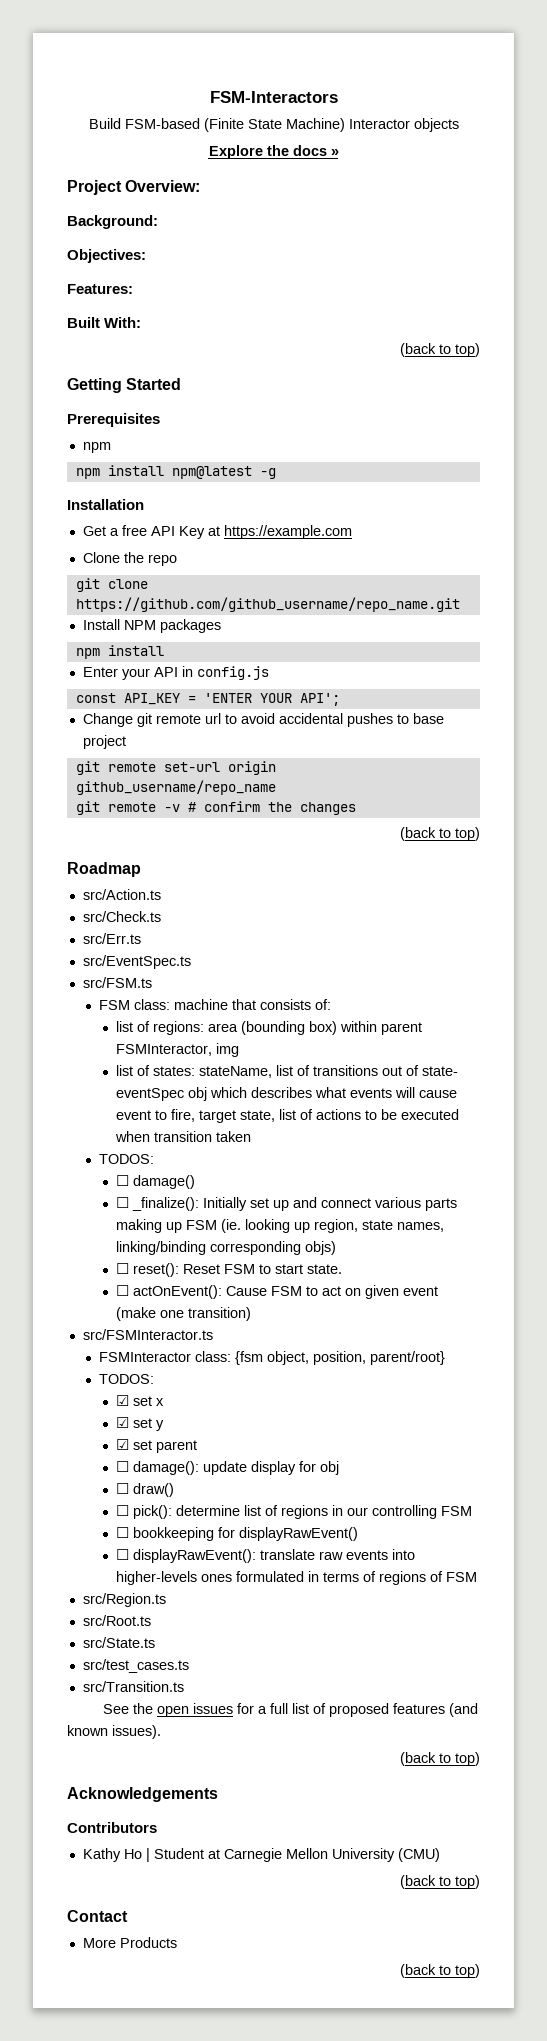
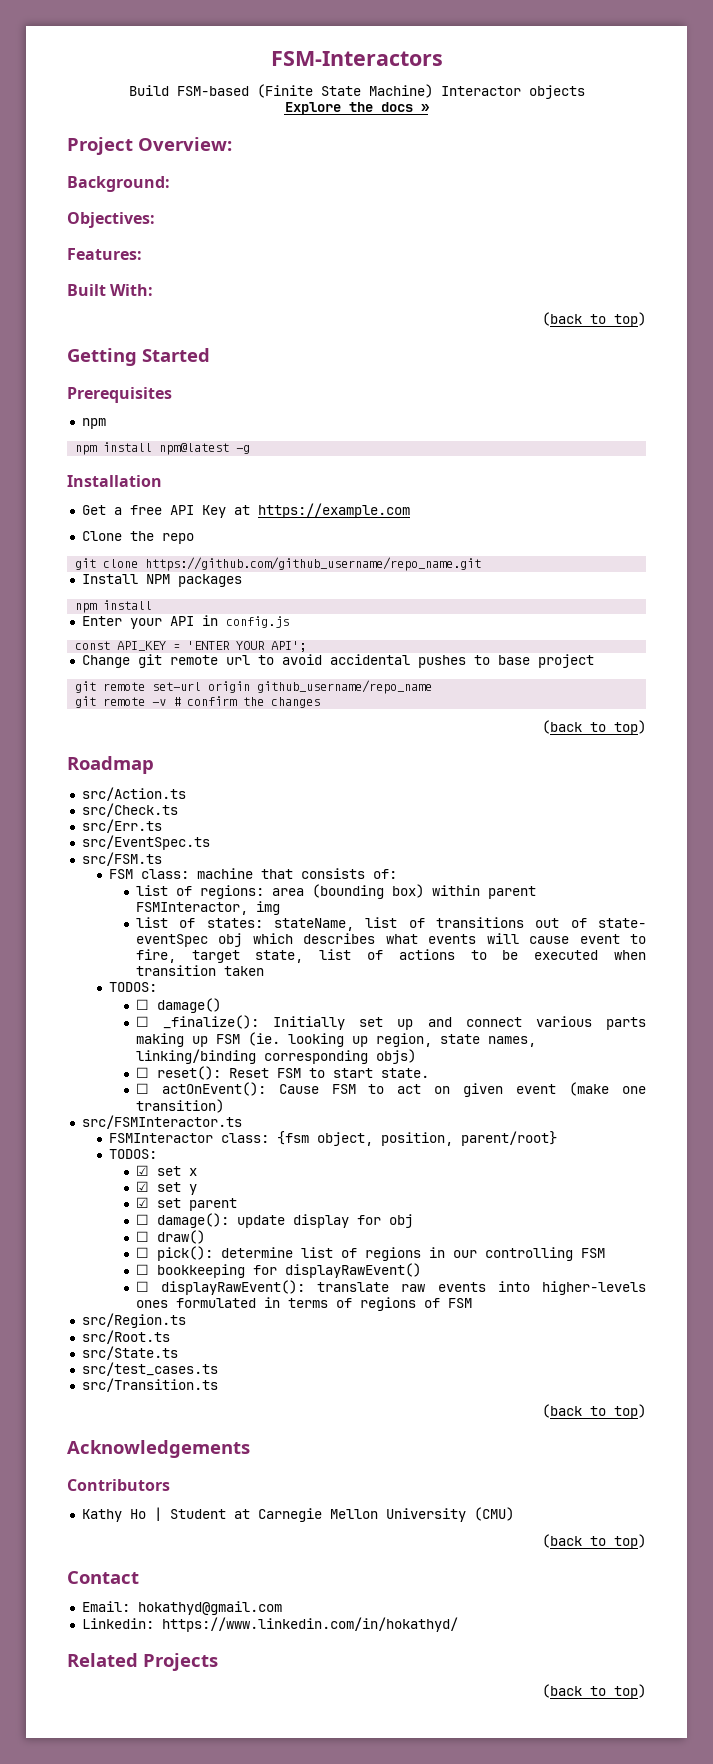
- See the open issues for a full list of proposed features (and known issues).
- More Products
+ Email: hokathyd@gmail.com
+ Linkedin: https://www.linkedin.com/in/hokathyd/
+ Related Projects

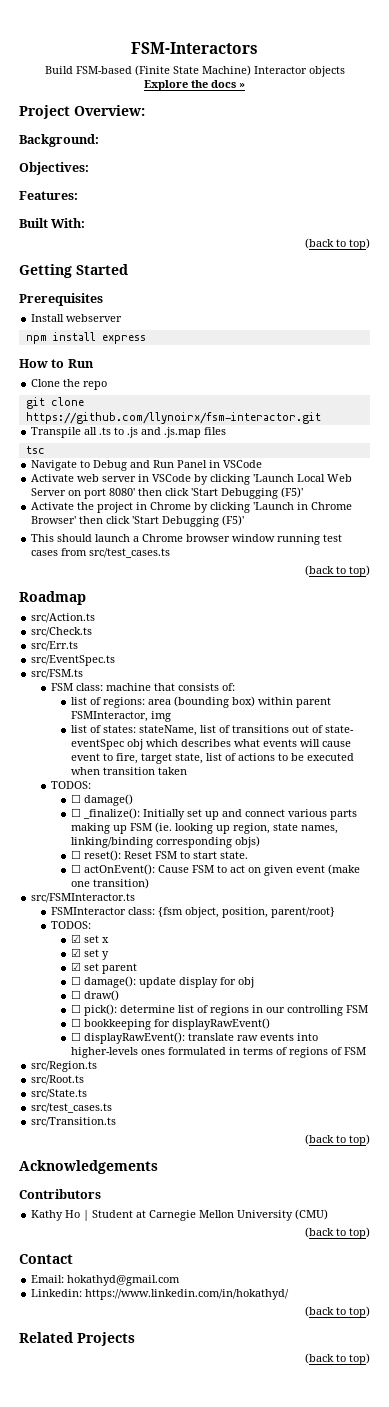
  Prerequisites
- npm
- npm install npm@latest -g
- Installation
- Get a free API Key at https://example.com
+ Install webserver
+ npm install express
+ How to Run
- git clone https://github.com/github_username/repo_name.git
- Install NPM packages
- npm install
- Enter your API in config.js
- const API_KEY = 'ENTER YOUR API';
- Change git remote url to avoid accidental pushes to base project
- git remote set-url origin github_username/repo_name
- git remote -v # confirm the changes
+ git clone https://github.com/llynoirx/fsm-interactor.git
+ Transpile all .ts to .js and .js.map files
+ tsc
+ Navigate to Debug and Run Panel in VSCode
+ Activate web server in VSCode by clicking 'Launch Local Web Server on port 8080' then click 'Start Debugging (F5)'
+ Activate the project in Chrome by clicking 'Launch in Chrome Browser' then click 'Start Debugging (F5)'
+ This should launch a Chrome browser window running test cases from src/test_cases.ts
  Linkedin: https://www.linkedin.com/in/hokathyd/
+ (back to top)

